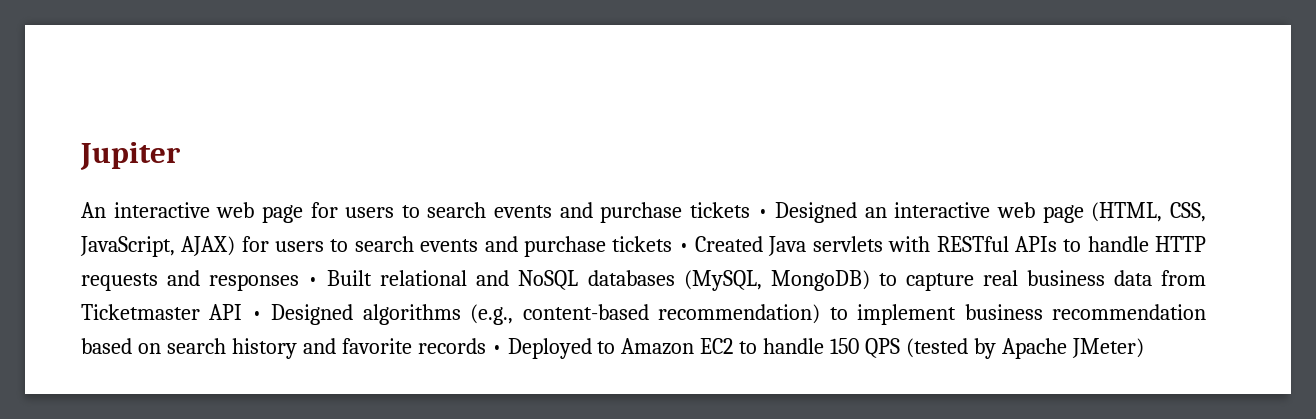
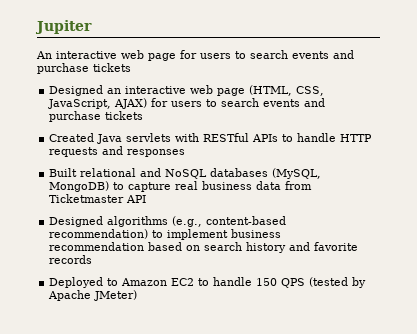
- An interactive web page for users to search events and purchase tickets • Designed an interactive web page (HTML, CSS, JavaScript, AJAX) for users to search events and purchase tickets • Created Java servlets with RESTful APIs to handle HTTP requests and responses • Built relational and NoSQL databases (MySQL, MongoDB) to capture real business data from Ticketmaster API • Designed algorithms (e.g., content-based recommendation) to implement business recommendation based on search history and favorite records • Deployed to Amazon EC2 to handle 150 QPS (tested by Apache JMeter)
+ An interactive web page for users to search events and purchase tickets
+ Designed an interactive web page (HTML, CSS, JavaScript, AJAX) for users to search events and purchase tickets
+ Created Java servlets with RESTful APIs to handle HTTP requests and responses
+ Built relational and NoSQL databases (MySQL, MongoDB) to capture real business data from Ticketmaster API
+ Designed algorithms (e.g., content-based recommendation) to implement business recommendation based on search history and favorite records
+ Deployed to Amazon EC2 to handle 150 QPS (tested by Apache JMeter)

